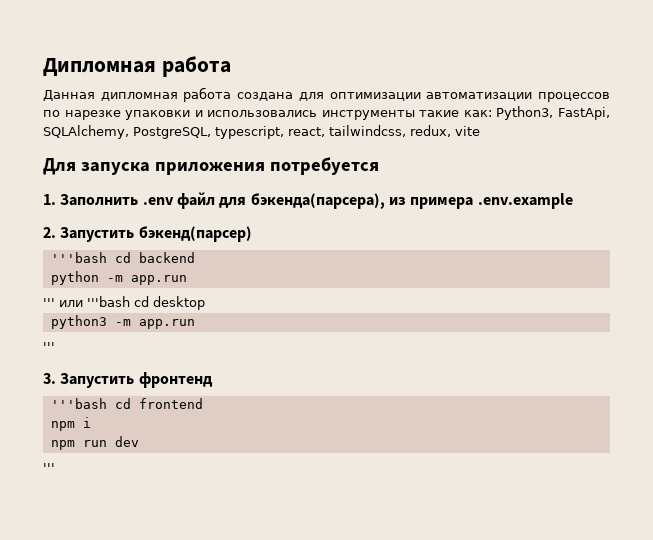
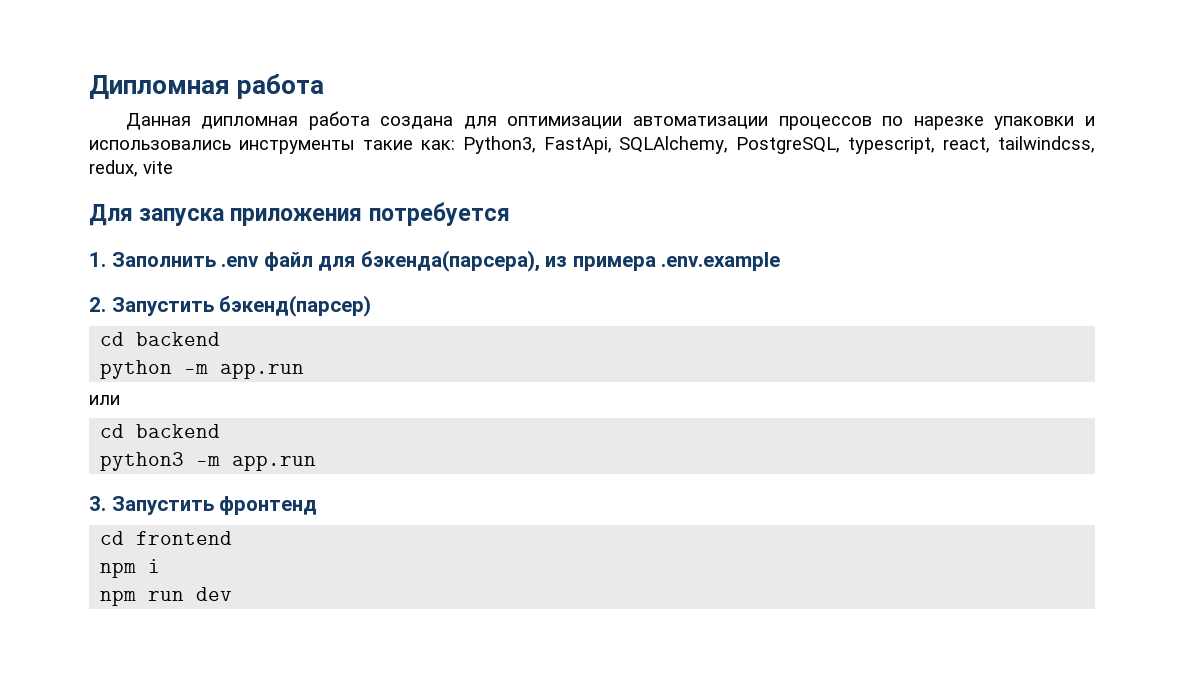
  2. Запустить бэкенд(парсер)
- '''bash cd backend
+ cd backend
- ''' или '''bash cd desktop
+ или
+ cd backend
  python3 -m app.run
- '''
- '''bash cd frontend
+ cd frontend
  npm run dev
- '''

